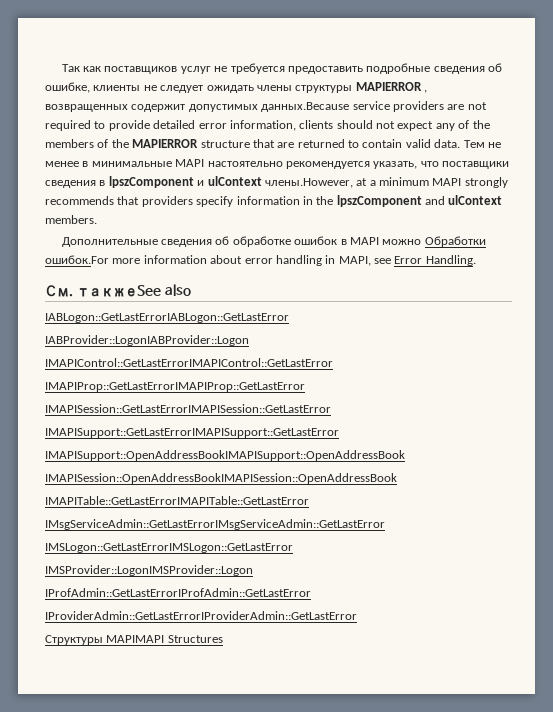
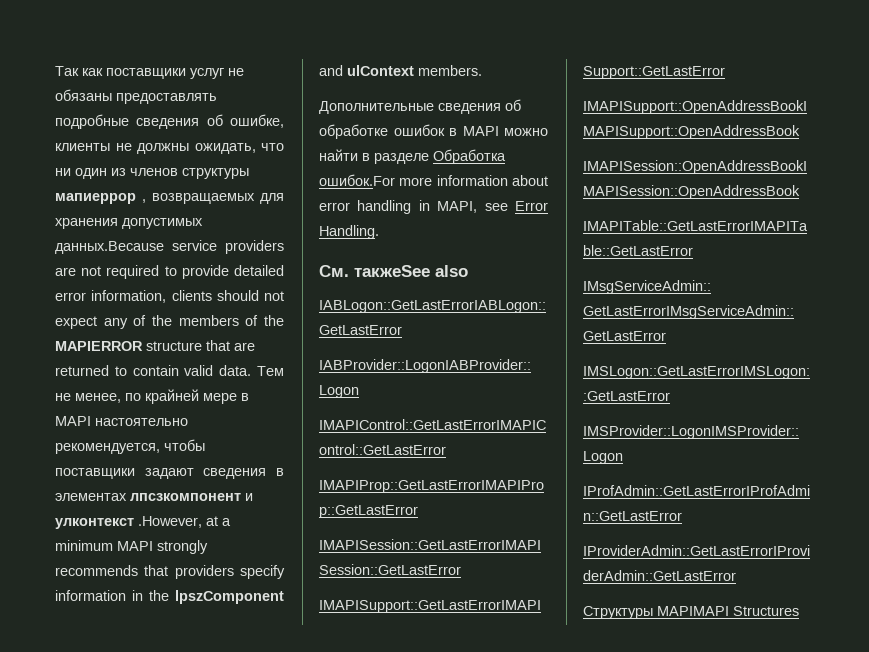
- Так как поставщиков услуг не требуется предоставить подробные сведения об ошибке, клиенты не следует ожидать члены структуры MAPIERROR , возвращенных содержит допустимых данных.Because service providers are not required to provide detailed error information, clients should not expect any of the members of the MAPIERROR structure that are returned to contain valid data.
+ Так как поставщики услуг не обязаны предоставлять подробные сведения об ошибке, клиенты не должны ожидать, что ни один из членов структуры мапиеррор , возвращаемых для хранения допустимых данных.Because service providers are not required to provide detailed error information, clients should not expect any of the members of the MAPIERROR structure that are returned to contain valid data.
- Тем не менее в минимальные MAPI настоятельно рекомендуется указать, что поставщики сведения в lpszComponent и ulContext члены.However, at a minimum MAPI strongly recommends that providers specify information in the lpszComponent and ulContext members.
+ Тем не менее, по крайней мере в MAPI настоятельно рекомендуется, чтобы поставщики задают сведения в элементах лпсзкомпонент и улконтекст .However, at a minimum MAPI strongly recommends that providers specify information in the lpszComponent and ulContext members.
- Дополнительные сведения об обработке ошибок в MAPI можно Обработки ошибок.For more information about error handling in MAPI, see Error Handling.
+ Дополнительные сведения об обработке ошибок в MAPI можно найти в разделе Обработка ошибок.For more information about error handling in MAPI, see Error Handling.

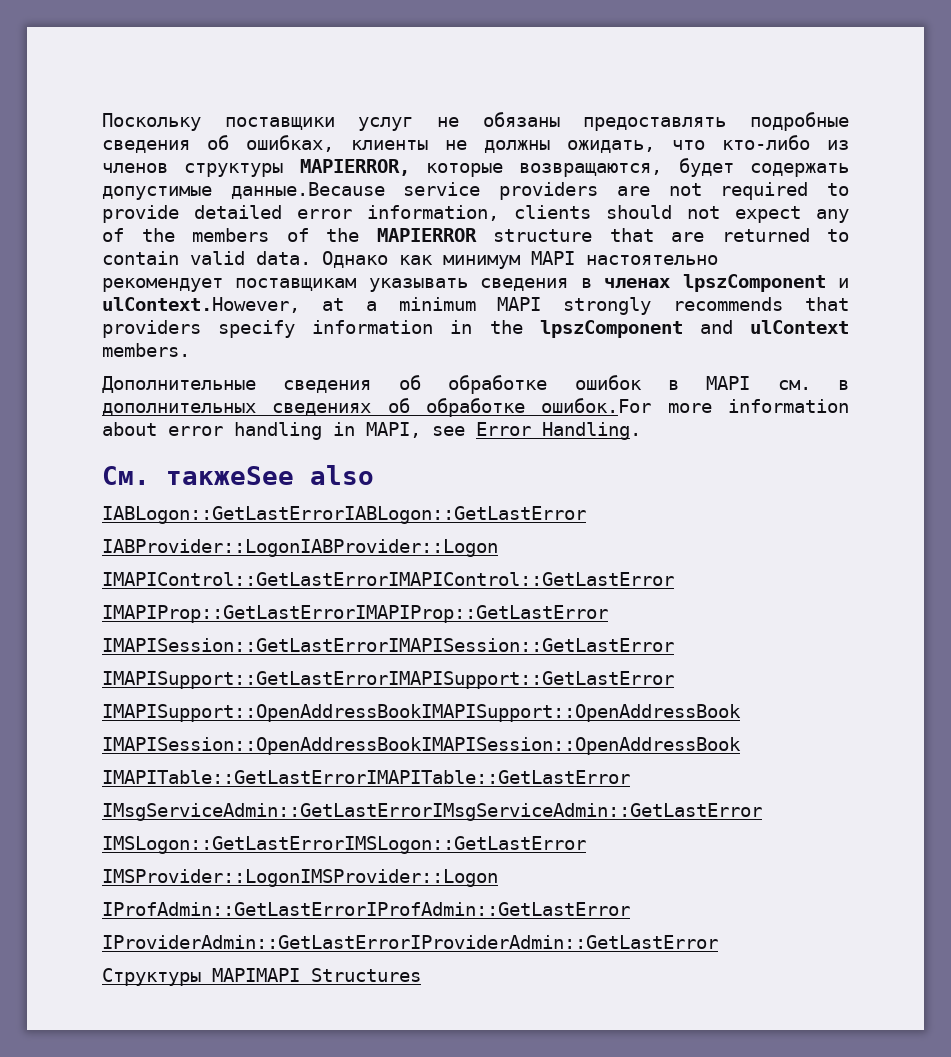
- Так как поставщики услуг не обязаны предоставлять подробные сведения об ошибке, клиенты не должны ожидать, что ни один из членов структуры мапиеррор , возвращаемых для хранения допустимых данных.Because service providers are not required to provide detailed error information, clients should not expect any of the members of the MAPIERROR structure that are returned to contain valid data.
+ Поскольку поставщики услуг не обязаны предоставлять подробные сведения об ошибках, клиенты не должны ожидать, что кто-либо из членов структуры MAPIERROR, которые возвращаются, будет содержать допустимые данные.Because service providers are not required to provide detailed error information, clients should not expect any of the members of the MAPIERROR structure that are returned to contain valid data.
- Тем не менее, по крайней мере в MAPI настоятельно рекомендуется, чтобы поставщики задают сведения в элементах лпсзкомпонент и улконтекст .However, at a minimum MAPI strongly recommends that providers specify information in the lpszComponent and ulContext members.
+ Однако как минимум MAPI настоятельно рекомендует поставщикам указывать сведения в членах lpszComponent и ulContext.However, at a minimum MAPI strongly recommends that providers specify information in the lpszComponent and ulContext members.
- Дополнительные сведения об обработке ошибок в MAPI можно найти в разделе Обработка ошибок.For more information about error handling in MAPI, see Error Handling.
+ Дополнительные сведения об обработке ошибок в MAPI см. в дополнительных сведениях об обработке ошибок.For more information about error handling in MAPI, see Error Handling.

